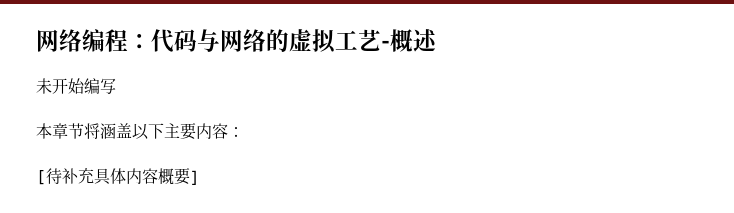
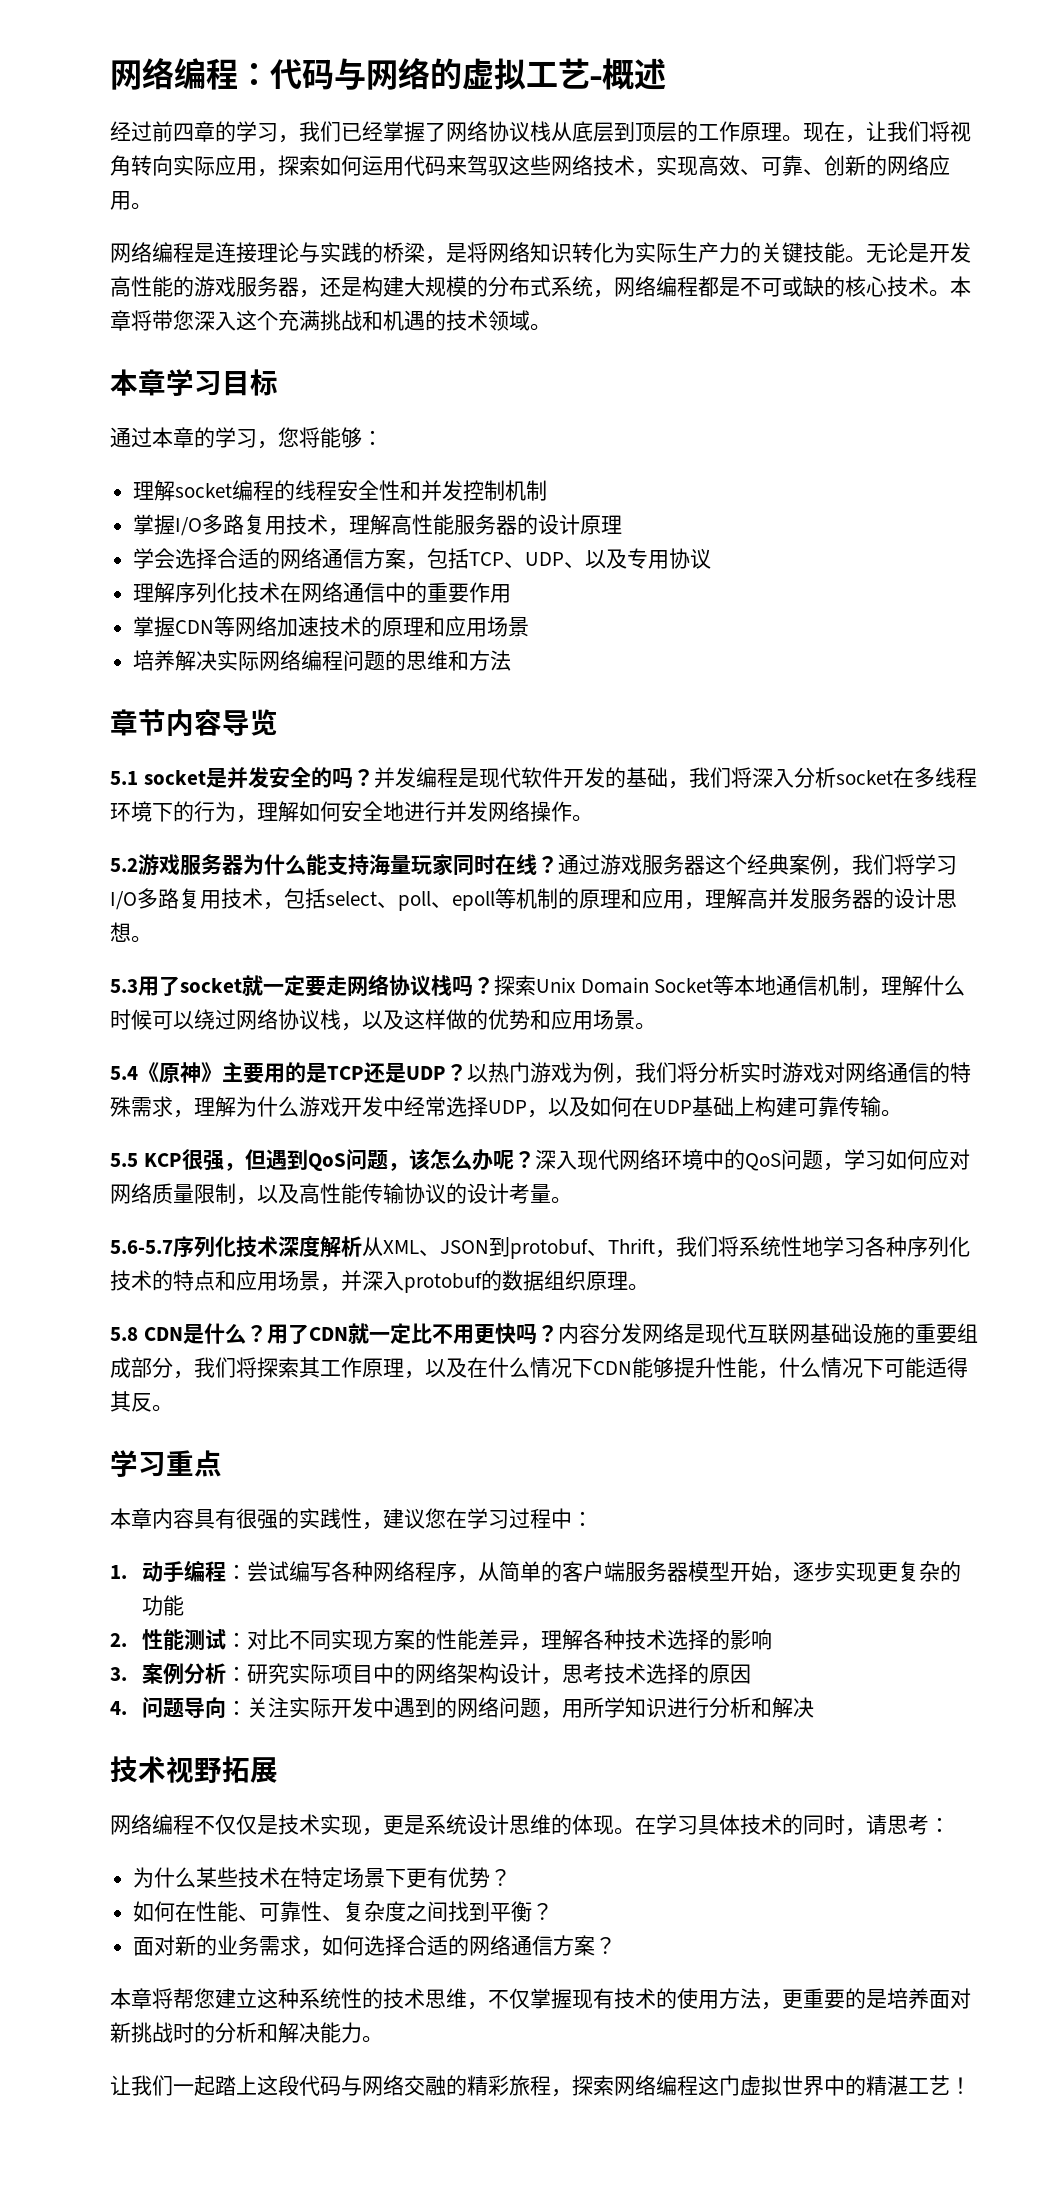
- 未开始编写
- 本章节将涵盖以下主要内容：
- [待补充具体内容概要]
+ 经过前四章的学习，我们已经掌握了网络协议栈从底层到顶层的工作原理。现在，让我们将视角转向实际应用，探索如何运用代码来驾驭这些网络技术，实现高效、可靠、创新的网络应用。
+ 网络编程是连接理论与实践的桥梁，是将网络知识转化为实际生产力的关键技能。无论是开发高性能的游戏服务器，还是构建大规模的分布式系统，网络编程都是不可或缺的核心技术。本章将带您深入这个充满挑战和机遇的技术领域。
+ 本章学习目标
+ 通过本章的学习，您将能够：
+ 理解socket编程的线程安全性和并发控制机制
+ 掌握I/O多路复用技术，理解高性能服务器的设计原理
+ 学会选择合适的网络通信方案，包括TCP、UDP、以及专用协议
+ 理解序列化技术在网络通信中的重要作用
+ 掌握CDN等网络加速技术的原理和应用场景
+ 培养解决实际网络编程问题的思维和方法
+ 章节内容导览
+ 5.1 socket是并发安全的吗？并发编程是现代软件开发的基础，我们将深入分析socket在多线程环境下的行为，理解如何安全地进行并发网络操作。
+ 5.2游戏服务器为什么能支持海量玩家同时在线？通过游戏服务器这个经典案例，我们将学习I/O多路复用技术，包括select、poll、epoll等机制的原理和应用，理解高并发服务器的设计思想。
+ 5.3用了socket就一定要走网络协议栈吗？探索Unix Domain Socket等本地通信机制，理解什么时候可以绕过网络协议栈，以及这样做的优势和应用场景。
+ 5.4《原神》主要用的是TCP还是UDP？以热门游戏为例，我们将分析实时游戏对网络通信的特殊需求，理解为什么游戏开发中经常选择UDP，以及如何在UDP基础上构建可靠传输。
+ 5.5 KCP很强，但遇到QoS问题，该怎么办呢？深入现代网络环境中的QoS问题，学习如何应对网络质量限制，以及高性能传输协议的设计考量。
+ 5.6-5.7序列化技术深度解析从XML、JSON到protobuf、Thrift，我们将系统性地学习各种序列化技术的特点和应用场景，并深入protobuf的数据组织原理。
+ 5.8 CDN是什么？用了CDN就一定比不用更快吗？内容分发网络是现代互联网基础设施的重要组成部分，我们将探索其工作原理，以及在什么情况下CDN能够提升性能，什么情况下可能适得其反。
+ 学习重点
+ 本章内容具有很强的实践性，建议您在学习过程中：
+ 1.动手编程：尝试编写各种网络程序，从简单的客户端服务器模型开始，逐步实现更复杂的功能
+ 2.性能测试：对比不同实现方案的性能差异，理解各种技术选择的影响
+ 3.案例分析：研究实际项目中的网络架构设计，思考技术选择的原因
+ 4.问题导向：关注实际开发中遇到的网络问题，用所学知识进行分析和解决
+ 技术视野拓展
+ 网络编程不仅仅是技术实现，更是系统设计思维的体现。在学习具体技术的同时，请思考：
+ 为什么某些技术在特定场景下更有优势？
+ 如何在性能、可靠性、复杂度之间找到平衡？
+ 面对新的业务需求，如何选择合适的网络通信方案？
+ 本章将帮您建立这种系统性的技术思维，不仅掌握现有技术的使用方法，更重要的是培养面对新挑战时的分析和解决能力。
+ 让我们一起踏上这段代码与网络交融的精彩旅程，探索网络编程这门虚拟世界中的精湛工艺！

